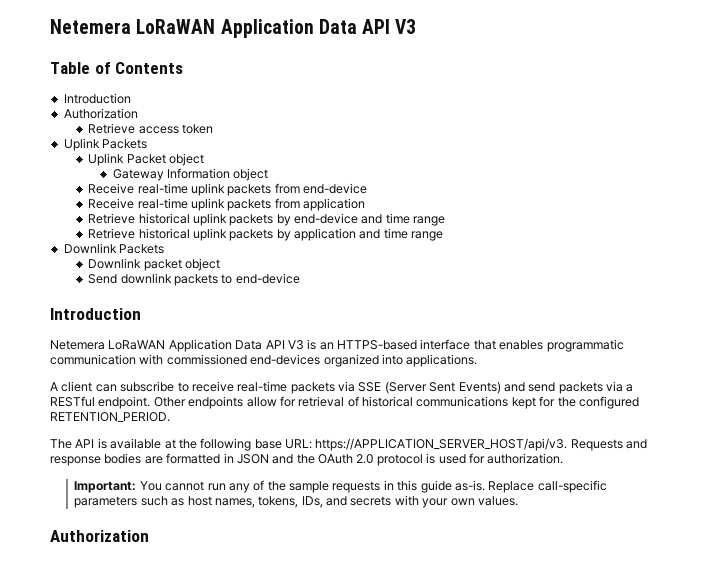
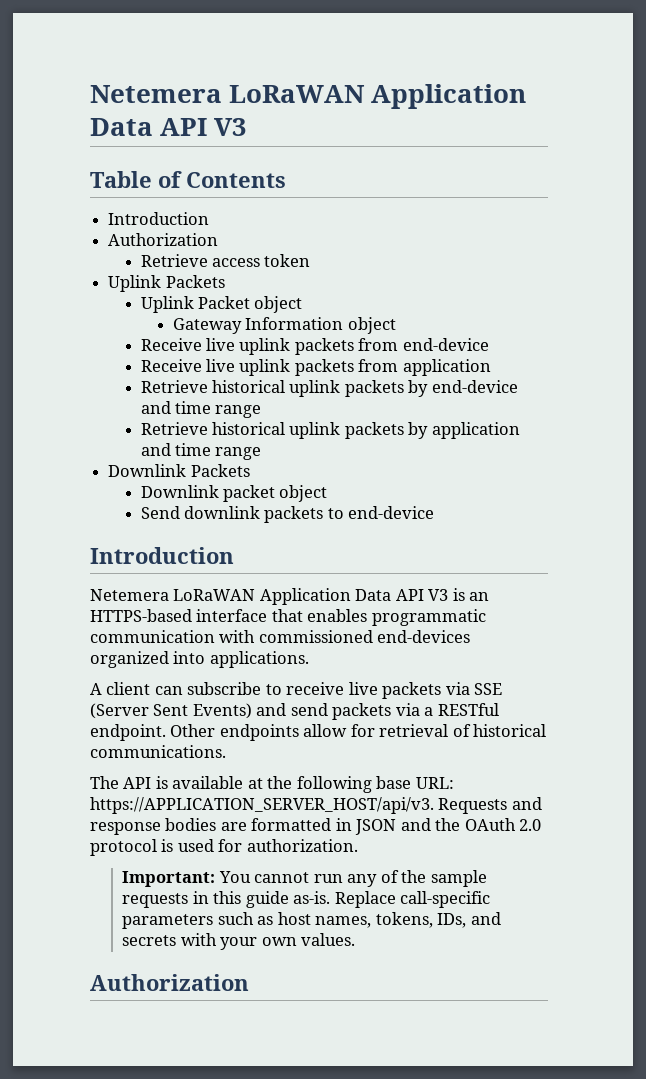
- Receive real-time uplink packets from end-device
+ Receive live uplink packets from end-device
- Receive real-time uplink packets from application
+ Receive live uplink packets from application
- A client can subscribe to receive real-time packets via SSE (Server Sent Events) and send packets via a RESTful endpoint.
+ A client can subscribe to receive live packets via SSE (Server Sent Events) and send packets via a RESTful endpoint.
- Other endpoints allow for retrieval of historical communications kept for the configured RETENTION_PERIOD.
+ Other endpoints allow for retrieval of historical communications.

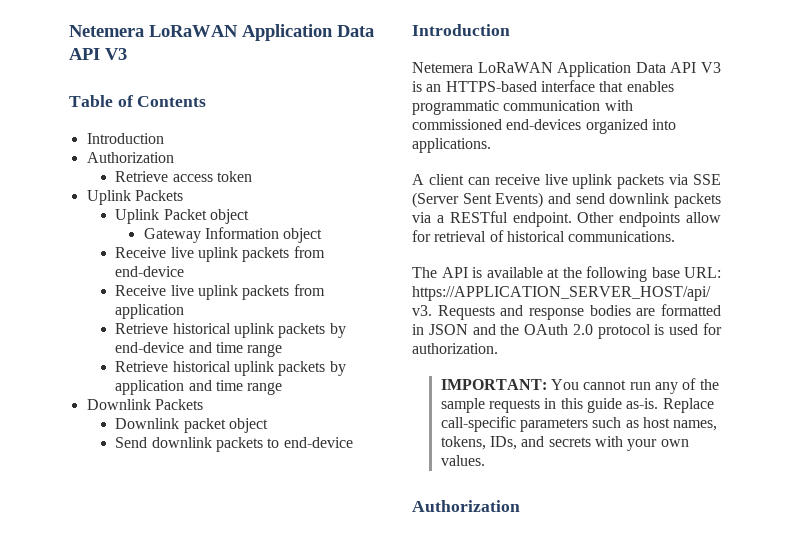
- A client can subscribe to receive live packets via SSE (Server Sent Events) and send packets via a RESTful endpoint.
+ A client can receive live uplink packets via SSE (Server Sent Events) and send downlink packets via a RESTful endpoint.
- Important: You cannot run any of the sample requests in this guide as-is.
+ IMPORTANT: You cannot run any of the sample requests in this guide as-is.

